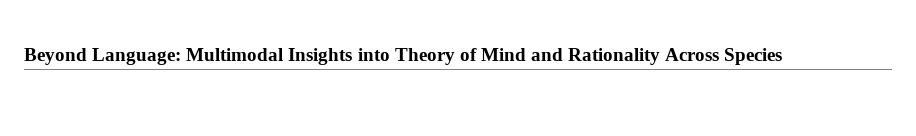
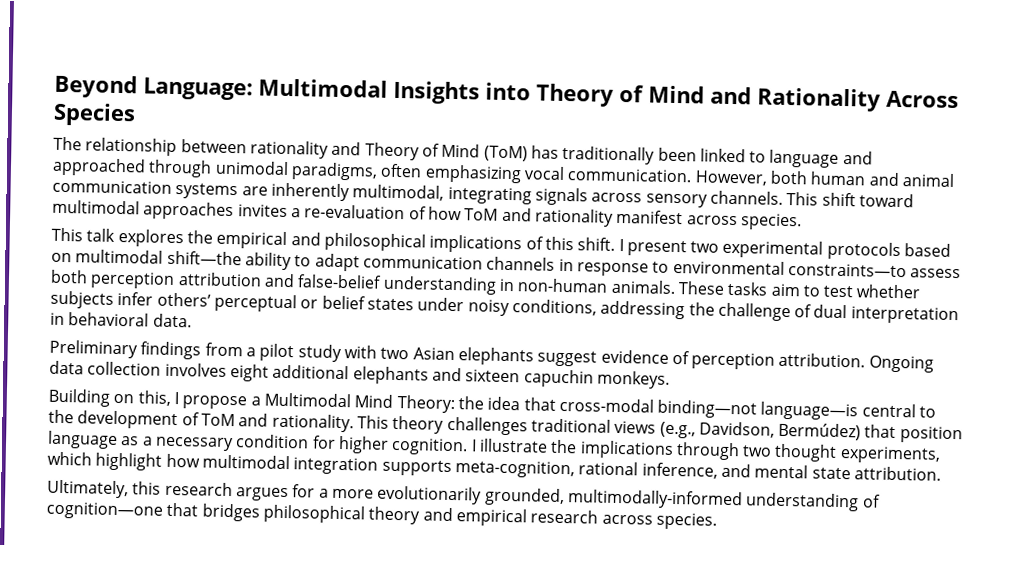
+ The relationship between rationality and Theory of Mind (ToM) has traditionally been linked to language and approached through unimodal paradigms, often emphasizing vocal communication. However, both human and animal communication systems are inherently multimodal, integrating signals across sensory channels. This shift toward multimodal approaches invites a re-evaluation of how ToM and rationality manifest across species.
+ This talk explores the empirical and philosophical implications of this shift. I present two experimental protocols based on multimodal shift—the ability to adapt communication channels in response to environmental constraints—to assess both perception attribution and false-belief understanding in non-human animals. These tasks aim to test whether subjects infer others’ perceptual or belief states under noisy conditions, addressing the challenge of dual interpretation in behavioral data.
+ Preliminary findings from a pilot study with two Asian elephants suggest evidence of perception attribution. Ongoing data collection involves eight additional elephants and sixteen capuchin monkeys.
+ Building on this, I propose a Multimodal Mind Theory: the idea that cross-modal binding—not language—is central to the development of ToM and rationality. This theory challenges traditional views (e.g., Davidson, Bermúdez) that position language as a necessary condition for higher cognition. I illustrate the implications through two thought experiments, which highlight how multimodal integration supports meta-cognition, rational inference, and mental state attribution.
+ Ultimately, this research argues for a more evolutionarily grounded, multimodally-informed understanding of cognition—one that bridges philosophical theory and empirical research across species.

